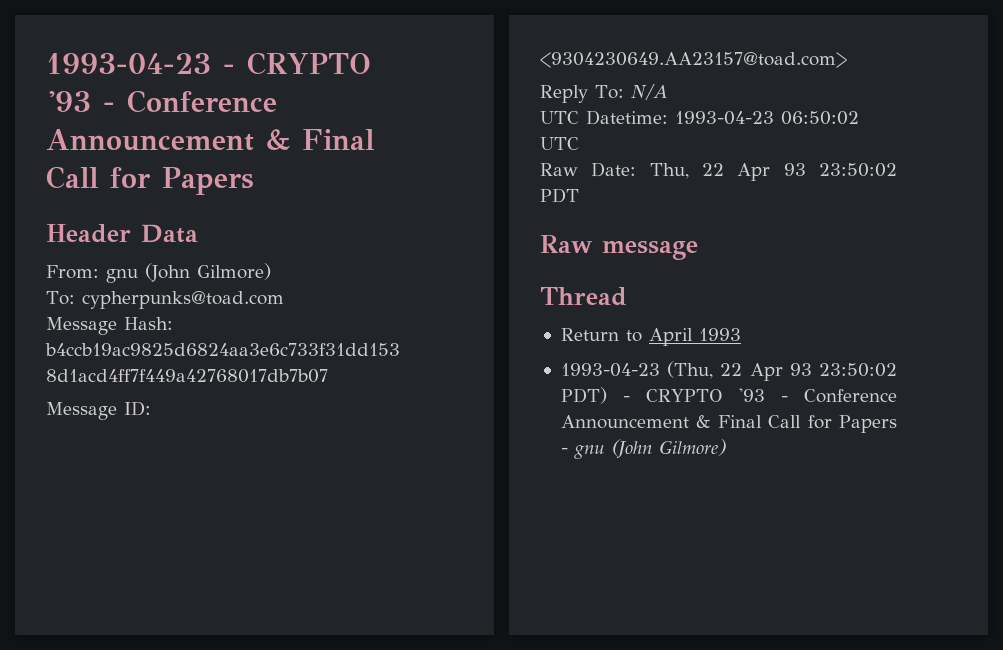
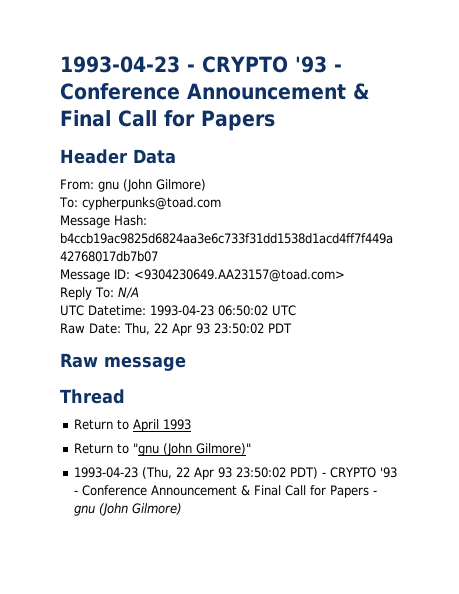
+ Return to "gnu (John Gilmore)"

